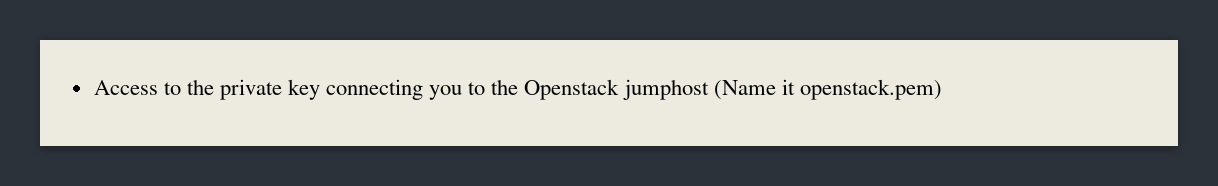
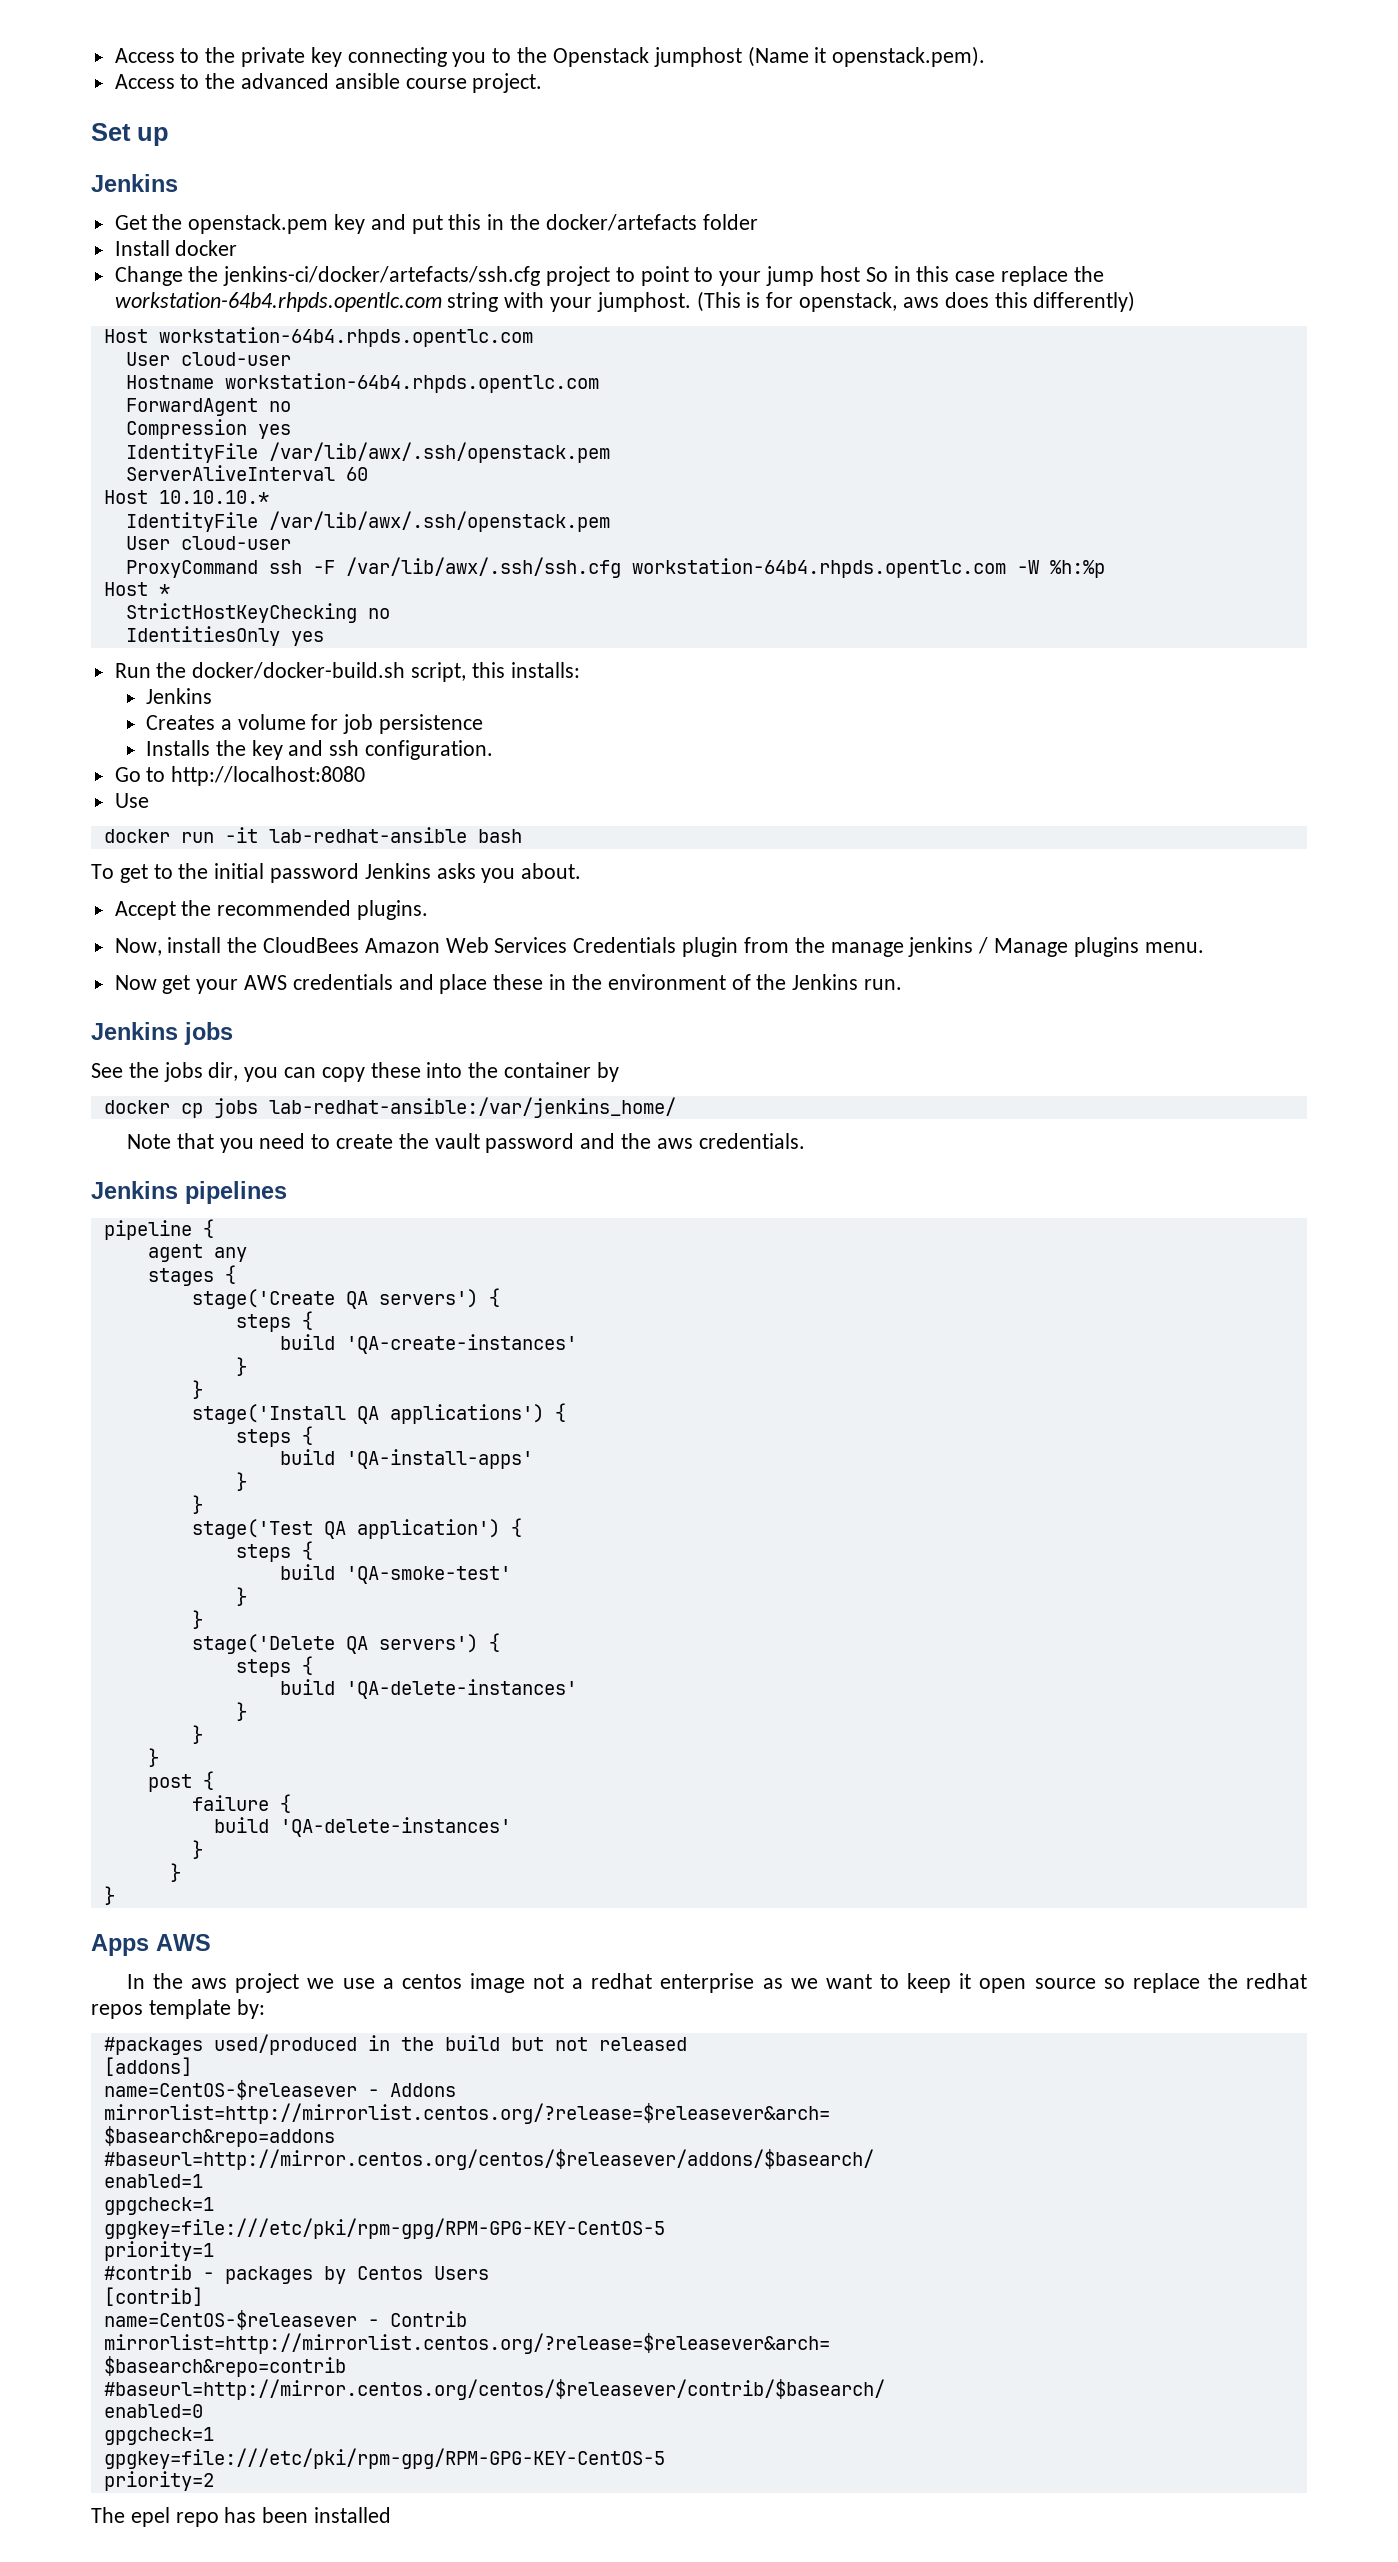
- Access to the private key connecting you to the Openstack jumphost (Name it openstack.pem)
+ Access to the private key connecting you to the Openstack jumphost (Name it openstack.pem).
+ Access to the advanced ansible course project.
+ Set up
+ Jenkins
+ Get the openstack.pem key and put this in the docker/artefacts folder
+ Install docker
+ Change the jenkins-ci/docker/artefacts/ssh.cfg project to point to your jump host So in this case replace the workstation-64b4.rhpds.opentlc.com string with your jumphost. (This is for openstack, aws does this differently)
+ Host workstation-64b4.rhpds.opentlc.com
+ User cloud-user
+ Hostname workstation-64b4.rhpds.opentlc.com
+ ForwardAgent no
+ Compression yes
+ IdentityFile /var/lib/awx/.ssh/openstack.pem
+ ServerAliveInterval 60
+ Host 10.10.10.*
+ IdentityFile /var/lib/awx/.ssh/openstack.pem
+ User cloud-user
+ ProxyCommand ssh -F /var/lib/awx/.ssh/ssh.cfg workstation-64b4.rhpds.opentlc.com -W %h:%p
+ Host *
+ StrictHostKeyChecking no
+ IdentitiesOnly yes
+ Run the docker/docker-build.sh script, this installs:
+ Jenkins
+ Creates a volume for job persistence
+ Installs the key and ssh configuration.
+ Go to http://localhost:8080
+ Use
+ docker run -it lab-redhat-ansible bash
+ To get to the initial password Jenkins asks you about.
+ Accept the recommended plugins.
+ Now, install the CloudBees Amazon Web Services Credentials plugin from the manage jenkins / Manage plugins menu.
+ Now get your AWS credentials and place these in the environment of the Jenkins run.
+ Jenkins jobs
+ See the jobs dir, you can copy these into the container by
+ docker cp jobs lab-redhat-ansible:/var/jenkins_home/
+ Note that you need to create the vault password and the aws credentials.
+ Jenkins pipelines
+ pipeline {
+ agent any
+ stages {
+ stage('Create QA servers') {
+ steps {
+ build 'QA-create-instances'
+ }
+ }
+ stage('Install QA applications') {
+ steps {
+ build 'QA-install-apps'
+ }
+ }
+ stage('Test QA application') {
+ steps {
+ build 'QA-smoke-test'
+ }
+ }
+ stage('Delete QA servers') {
+ steps {
+ build 'QA-delete-instances'
+ }
+ }
+ }
+ post {
+ failure {
+ build 'QA-delete-instances'
+ }
+ }
+ }
+ Apps AWS
+ In the aws project we use a centos image not a redhat enterprise as we want to keep it open source so replace the redhat repos template by:
+ #packages used/produced in the build but not released
+ [addons]
+ name=CentOS-$releasever - Addons
+ mirrorlist=http://mirrorlist.centos.org/?release=$releasever&arch=
+ $basearch&repo=addons
+ #baseurl=http://mirror.centos.org/centos/$releasever/addons/$basearch/
+ enabled=1
+ gpgcheck=1
+ gpgkey=file:///etc/pki/rpm-gpg/RPM-GPG-KEY-CentOS-5
+ priority=1
+ #contrib - packages by Centos Users
+ [contrib]
+ name=CentOS-$releasever - Contrib
+ mirrorlist=http://mirrorlist.centos.org/?release=$releasever&arch=
+ $basearch&repo=contrib
+ #baseurl=http://mirror.centos.org/centos/$releasever/contrib/$basearch/
+ enabled=0
+ gpgcheck=1
+ gpgkey=file:///etc/pki/rpm-gpg/RPM-GPG-KEY-CentOS-5
+ priority=2
+ The epel repo has been installed

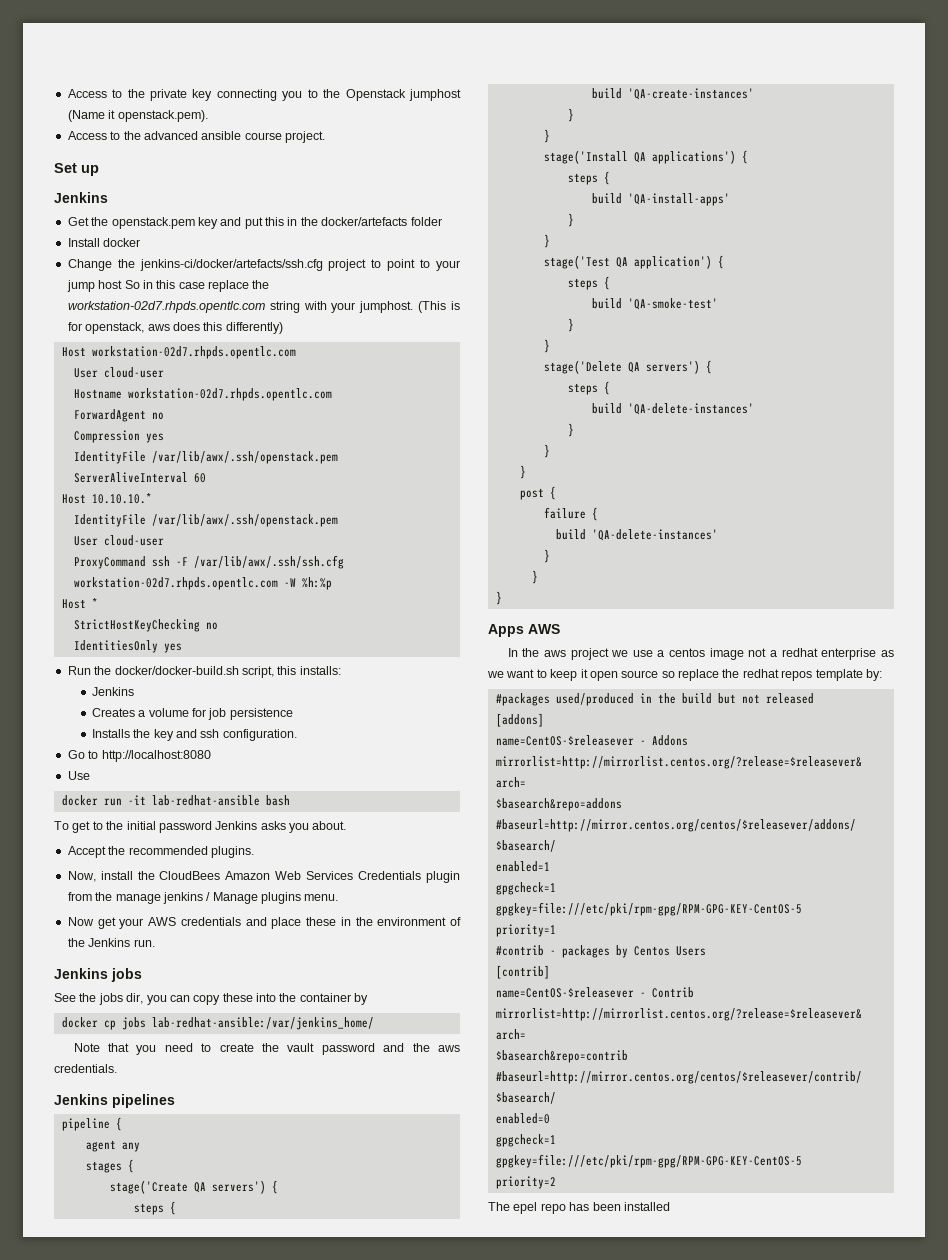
- Change the jenkins-ci/docker/artefacts/ssh.cfg project to point to your jump host So in this case replace the workstation-64b4.rhpds.opentlc.com string with your jumphost.
+ Change the jenkins-ci/docker/artefacts/ssh.cfg project to point to your jump host So in this case replace the workstation-02d7.rhpds.opentlc.com string with your jumphost.
- Host workstation-64b4.rhpds.opentlc.com
+ Host workstation-02d7.rhpds.opentlc.com
- Hostname workstation-64b4.rhpds.opentlc.com
+ Hostname workstation-02d7.rhpds.opentlc.com
- ProxyCommand ssh -F /var/lib/awx/.ssh/ssh.cfg workstation-64b4.rhpds.opentlc.com -W %h:%p
+ ProxyCommand ssh -F /var/lib/awx/.ssh/ssh.cfg workstation-02d7.rhpds.opentlc.com -W %h:%p

